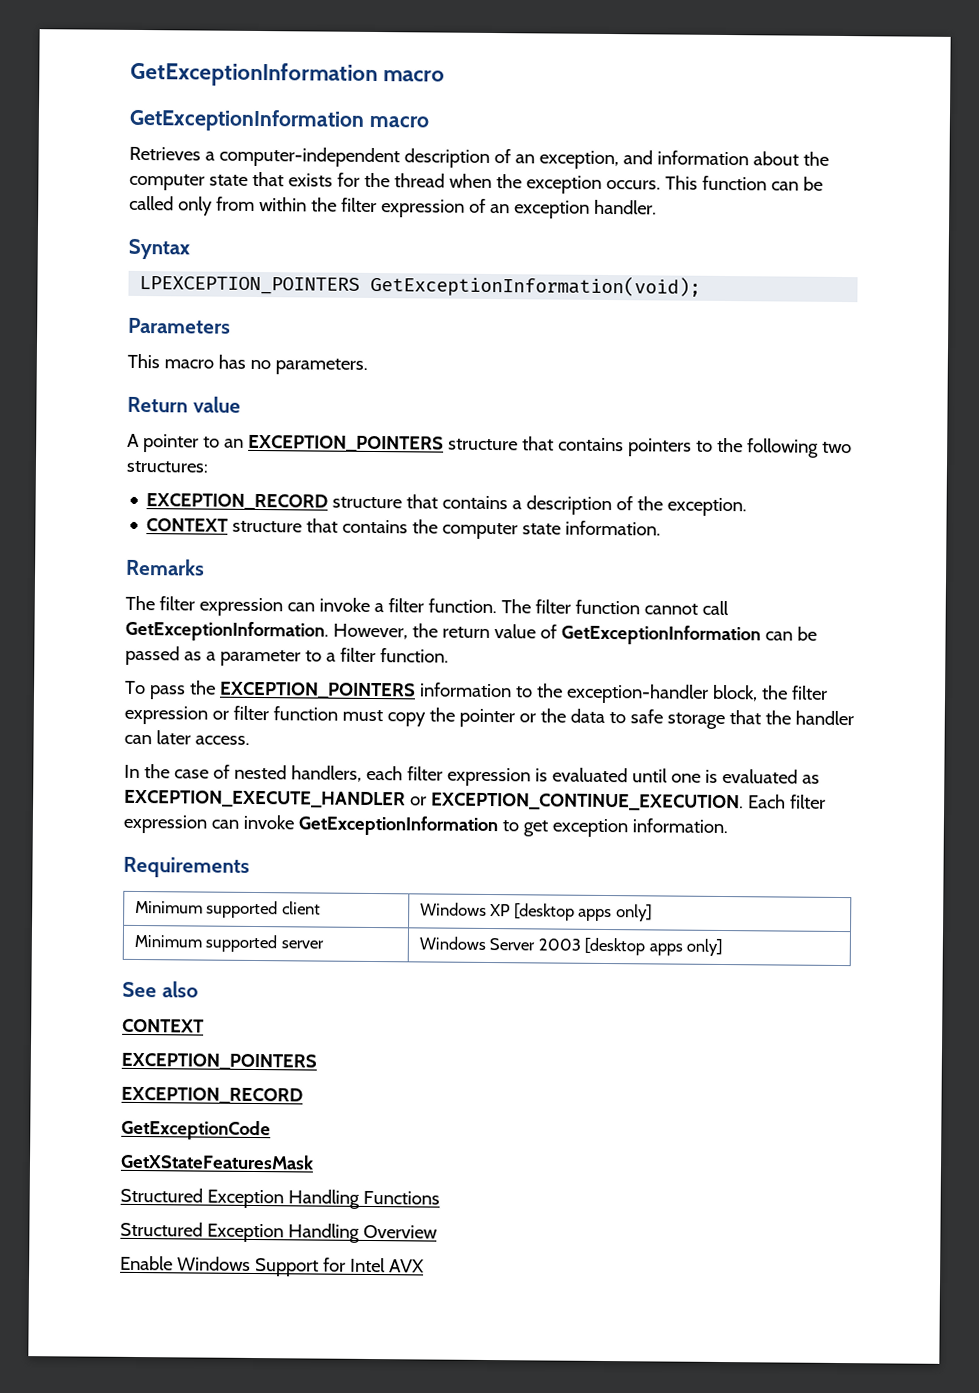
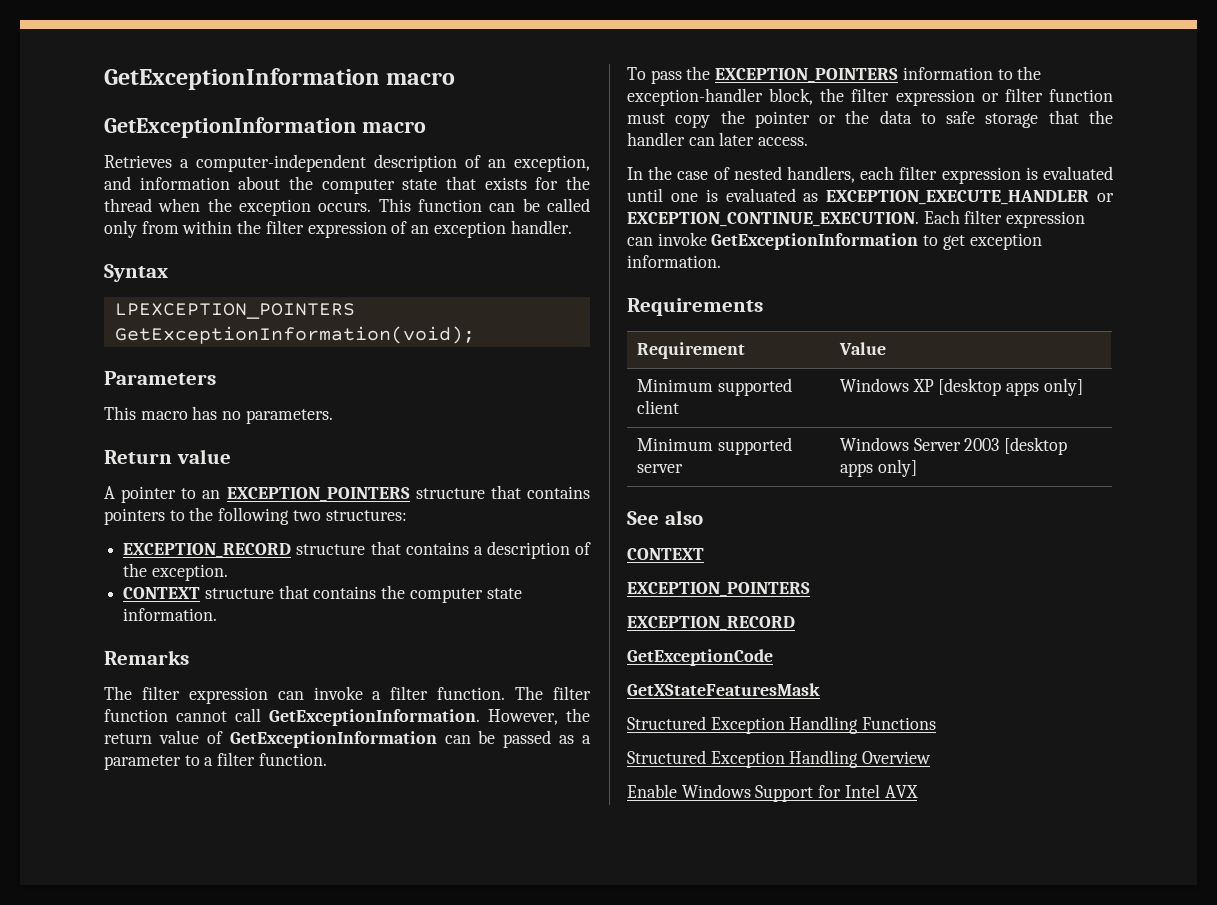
+ Requirement | Value

